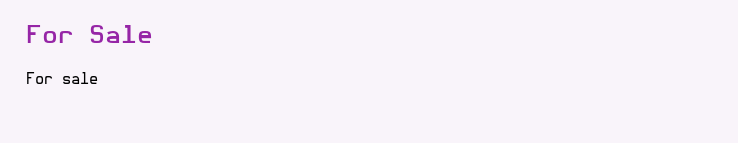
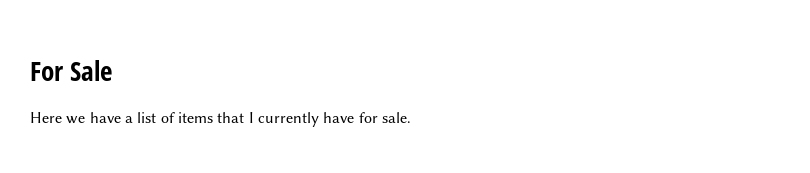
- For sale
+ Here we have a list of items that I currently have for sale.

